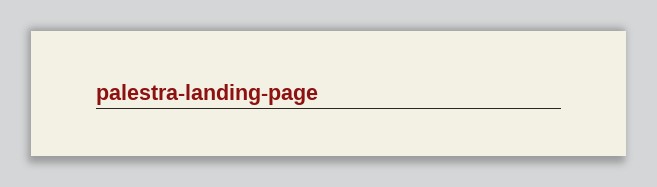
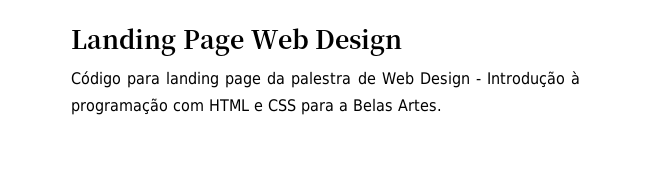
- palestra-landing-page
+ Landing Page Web Design
+ Código para landing page da palestra de Web Design - Introdução à programação com HTML e CSS para a Belas Artes.

